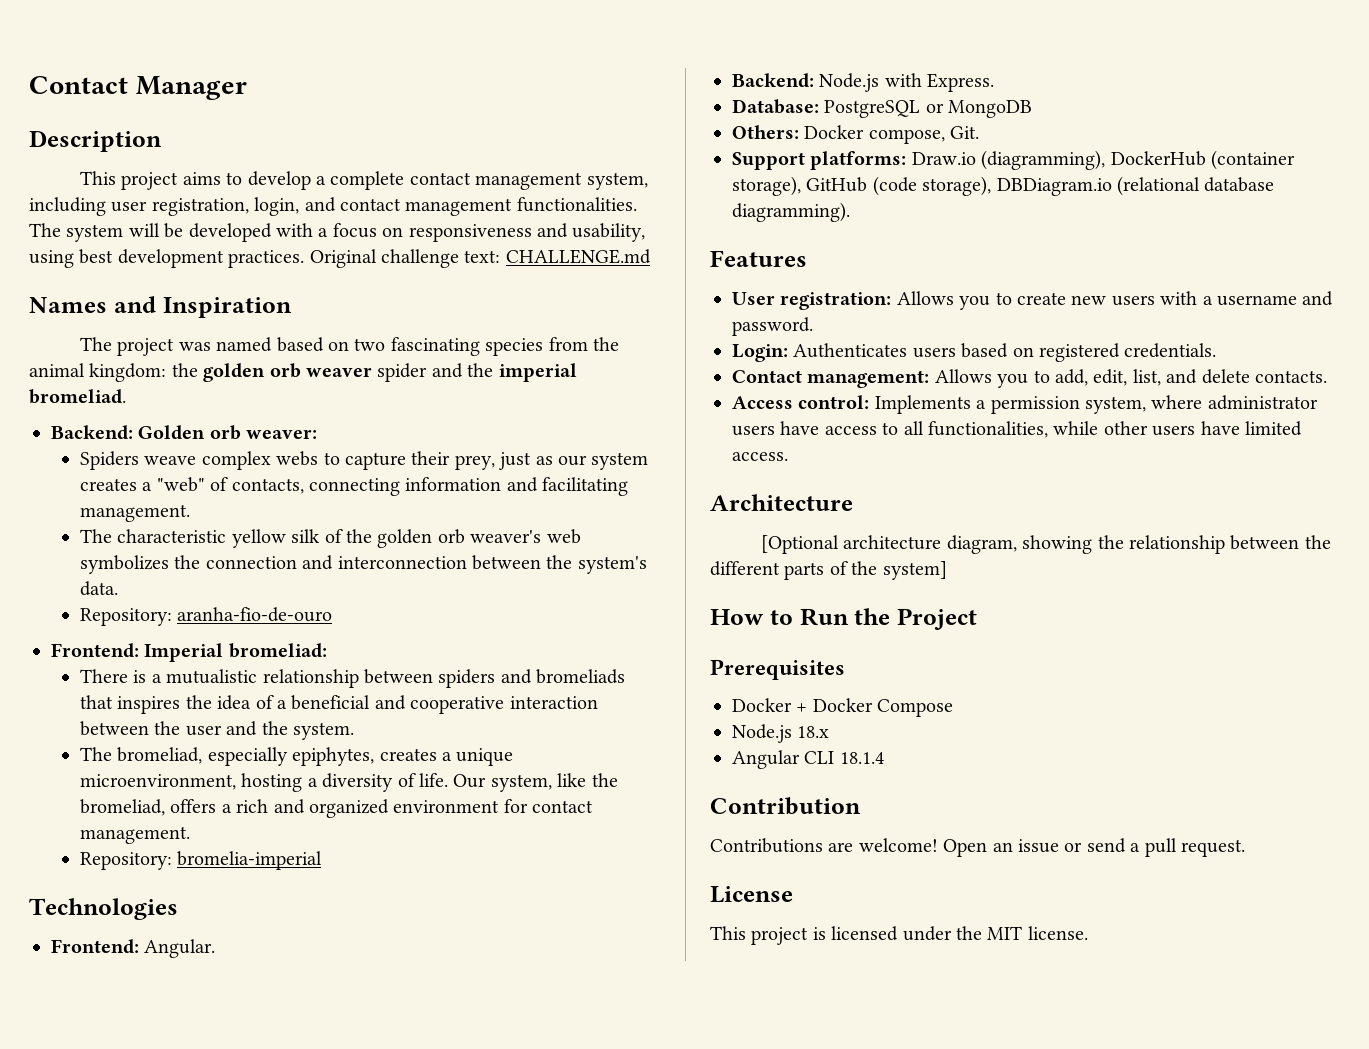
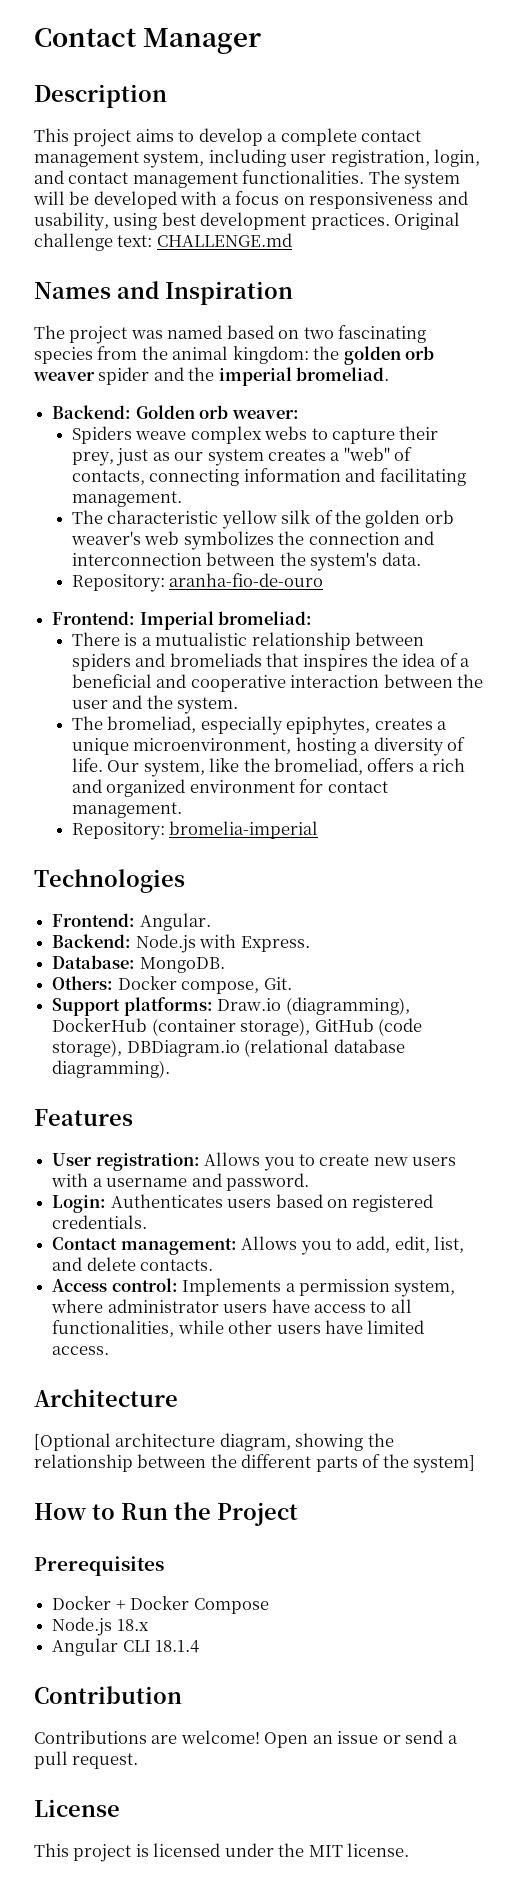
- Database: PostgreSQL or MongoDB
+ Database: MongoDB.

